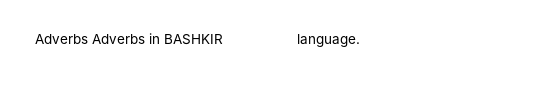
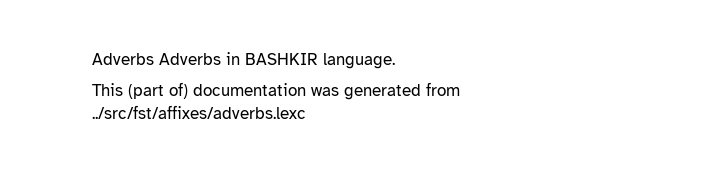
+ This (part of) documentation was generated from ../src/fst/affixes/adverbs.lexc

